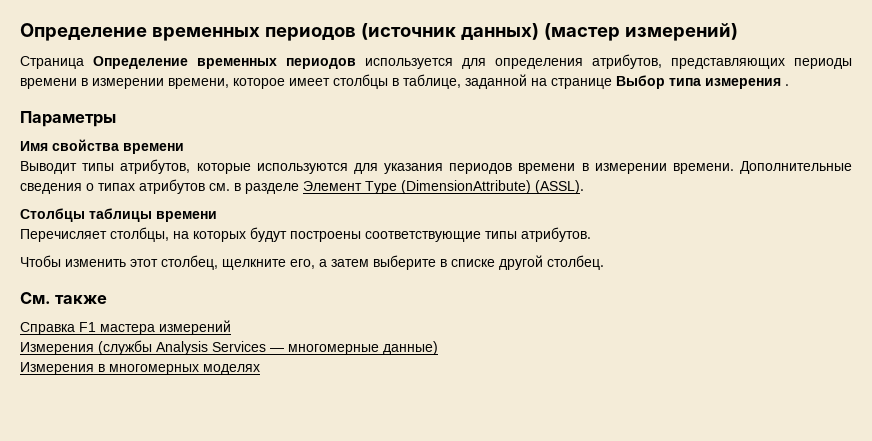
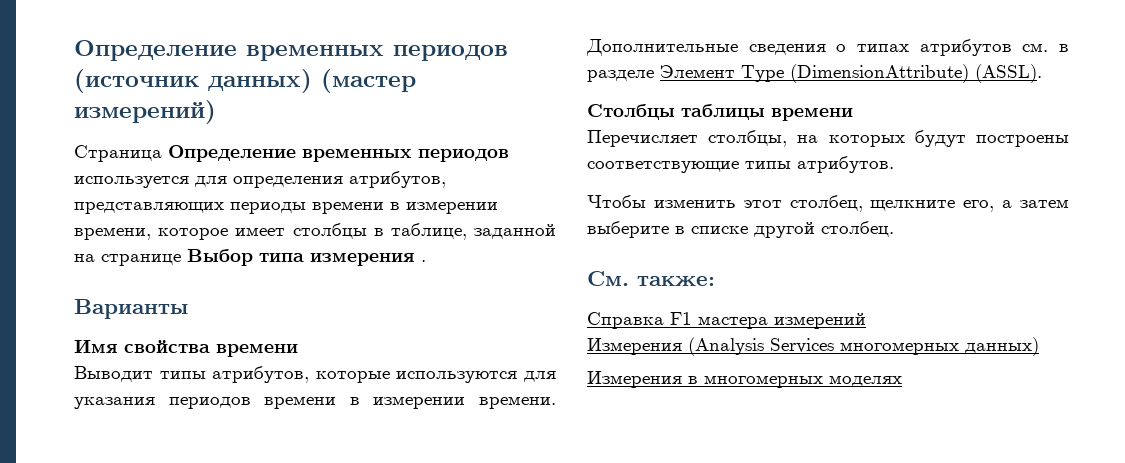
- Параметры
+ Варианты
- См. также
+ См. также:
- Измерения (службы Analysis Services — многомерные данные)
+ Измерения (Analysis Services многомерных данных)

